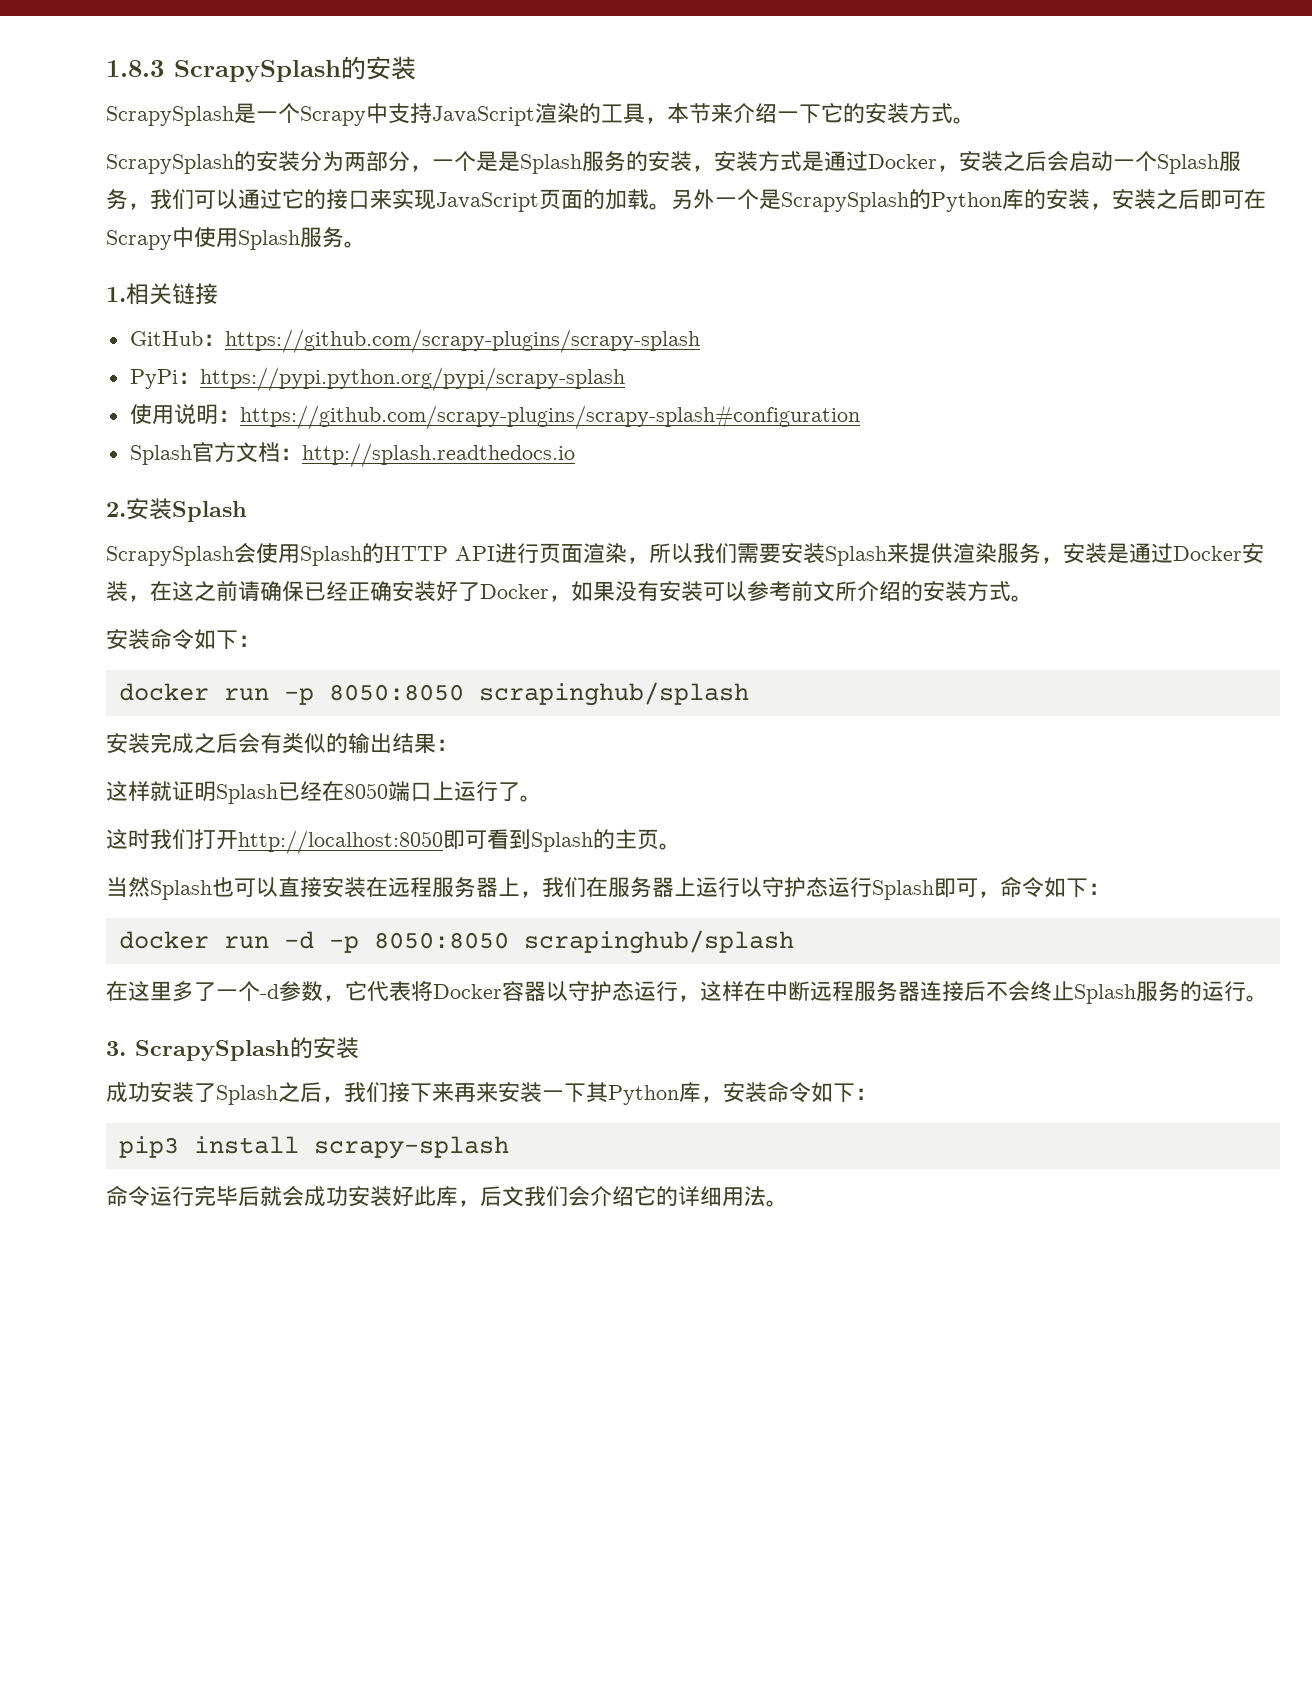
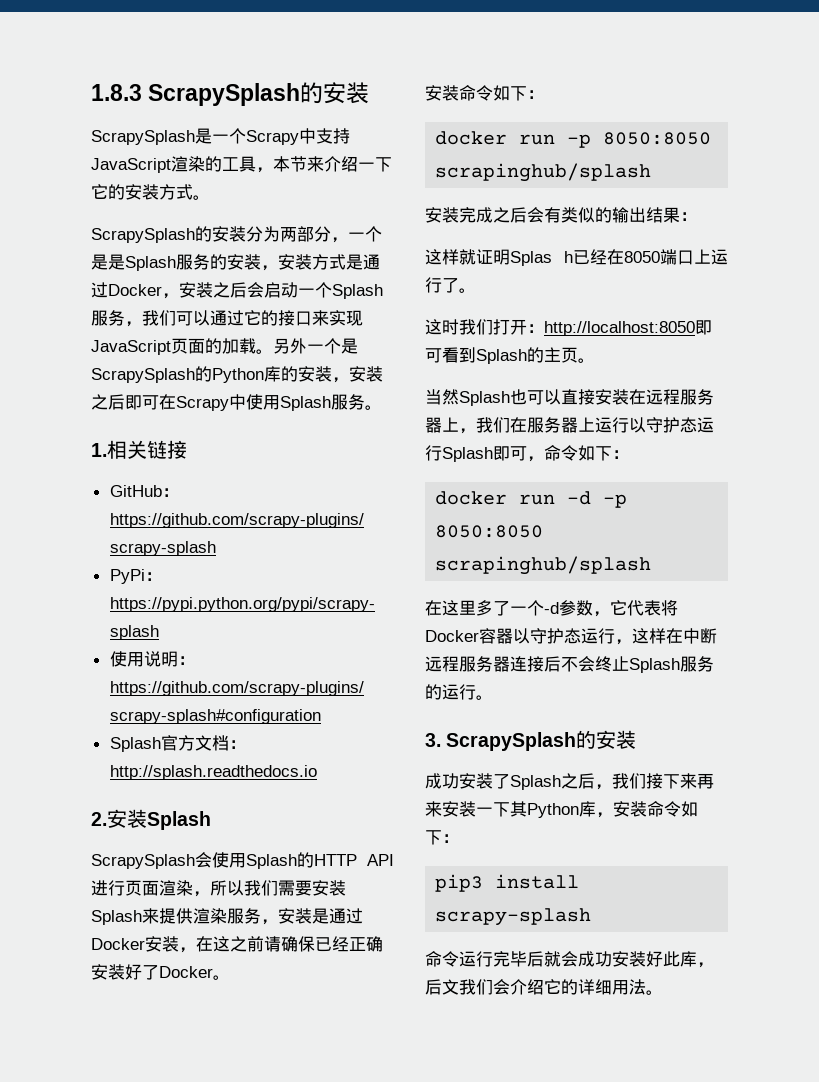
- ScrapySplash会使用Splash的HTTP API进行页面渲染，所以我们需要安装Splash来提供渲染服务，安装是通过Docker安装，在这之前请确保已经正确安装好了Docker，如果没有安装可以参考前文所介绍的安装方式。
+ ScrapySplash会使用Splash的HTTP API进行页面渲染，所以我们需要安装Splash来提供渲染服务，安装是通过Docker安装，在这之前请确保已经正确安装好了Docker。
- 这样就证明Splash已经在8050端口上运行了。
+ 这样就证明Splas h已经在8050端口上运行了。
- 这时我们打开http://localhost:8050即可看到Splash的主页。
+ 这时我们打开：http://localhost:8050即可看到Splash的主页。

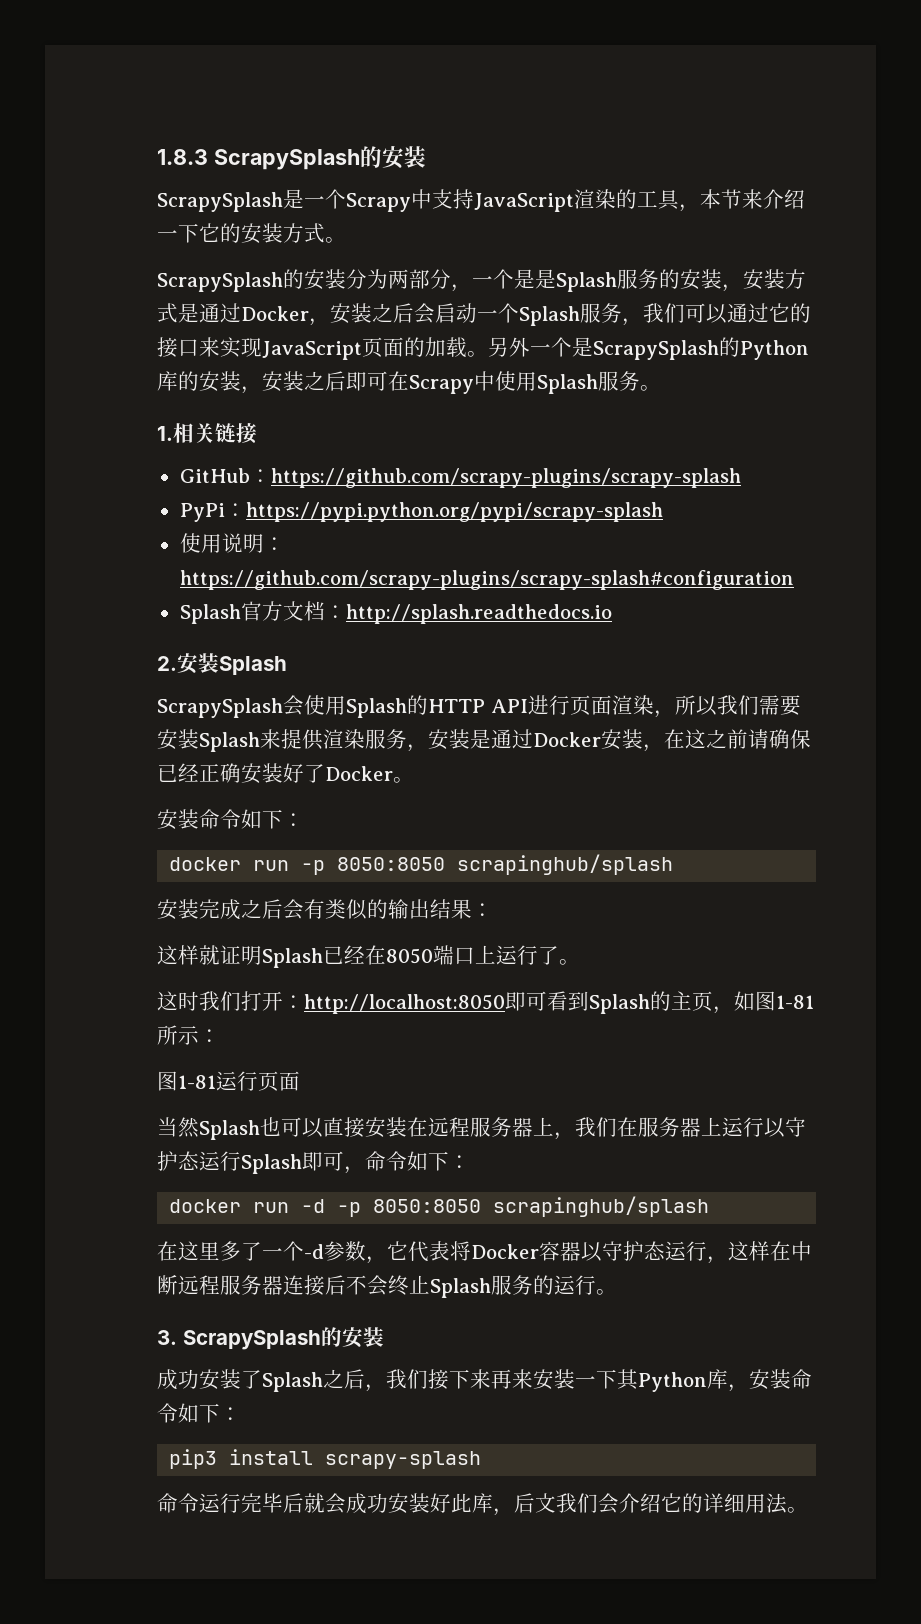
- 这样就证明Splas h已经在8050端口上运行了。
+ 这样就证明Splash已经在8050端口上运行了。
- 这时我们打开：http://localhost:8050即可看到Splash的主页。
+ 这时我们打开：http://localhost:8050即可看到Splash的主页，如图1-81所示：
+ 图1-81运行页面

